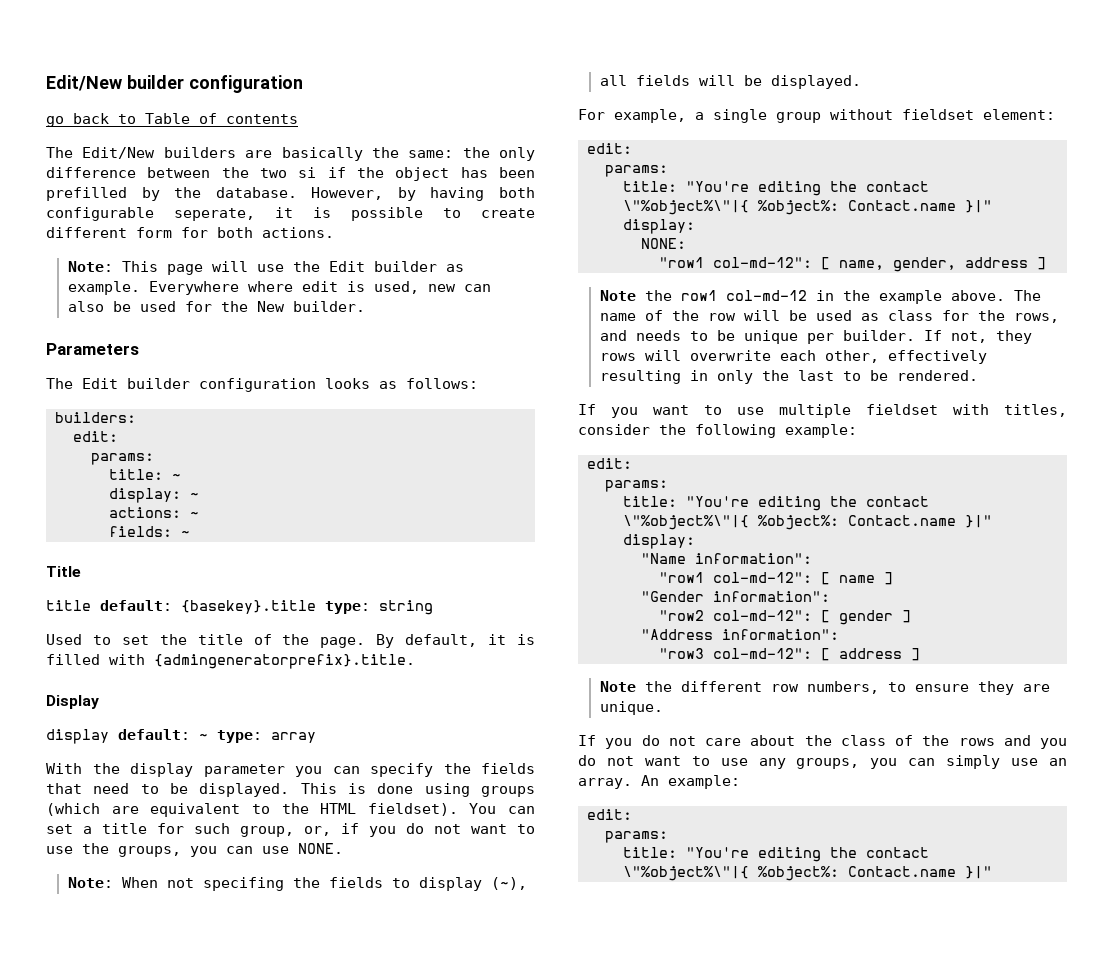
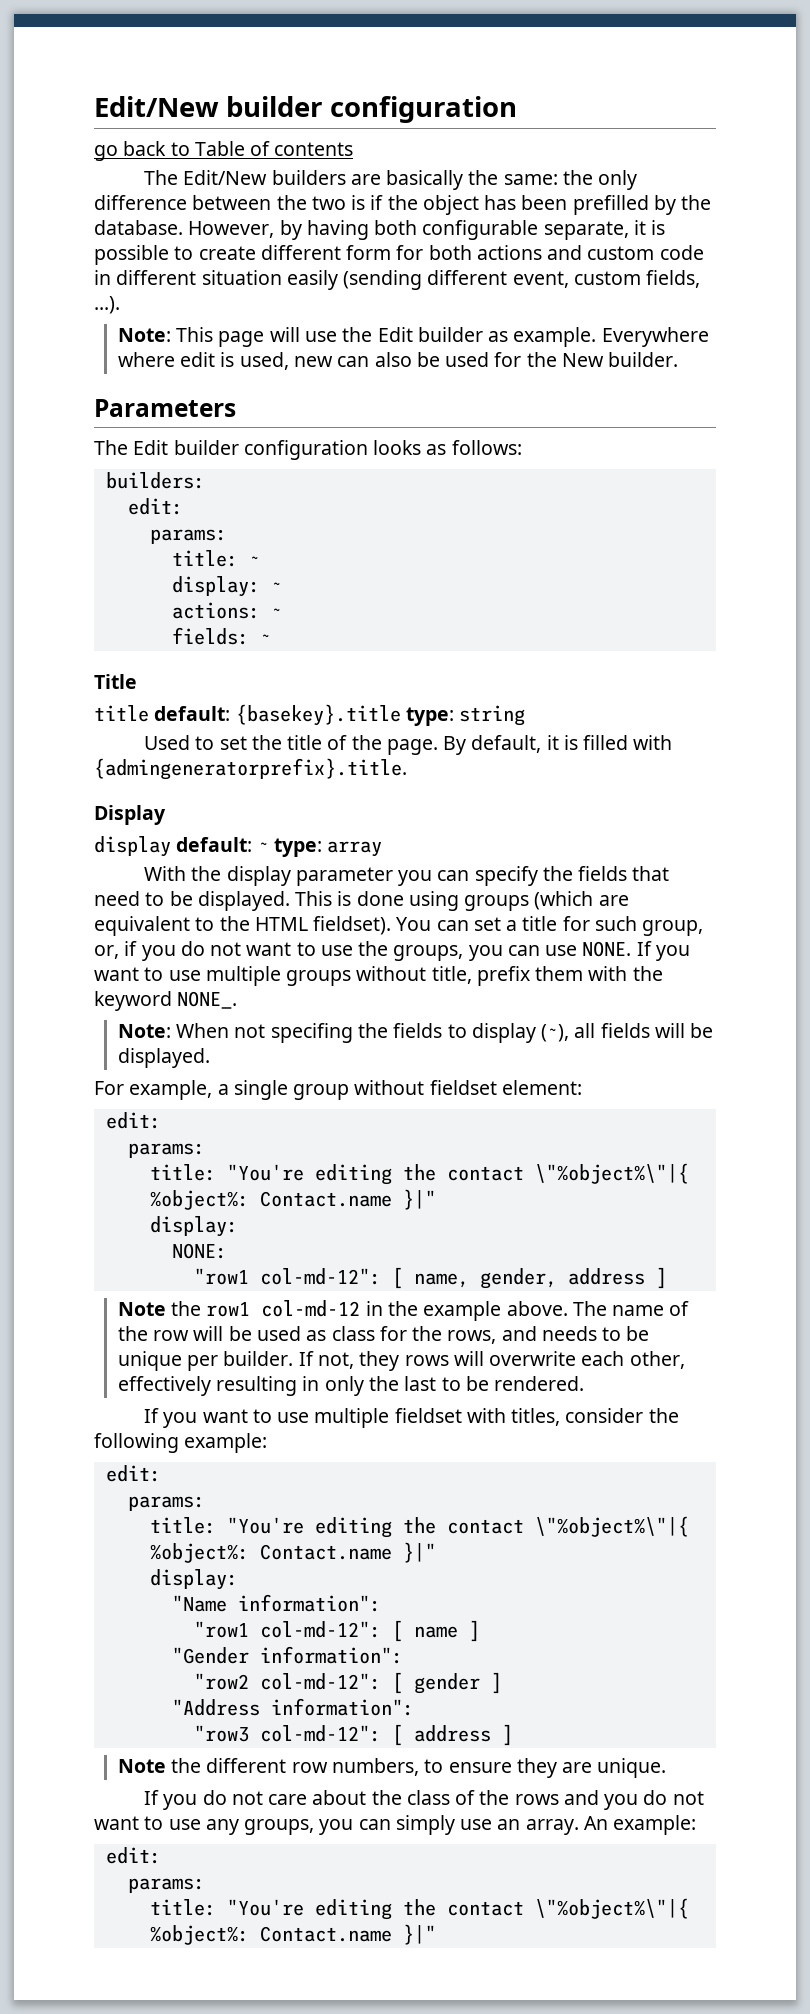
- The Edit/New builders are basically the same: the only difference between the two si if the object has been prefilled by the database.
+ The Edit/New builders are basically the same: the only difference between the two is if the object has been prefilled by the database.
- However, by having both configurable seperate, it is possible to create different form for both actions.
+ However, by having both configurable separate, it is possible to create different form for both actions and custom code in different situation easily (sending different event, custom fields, ...).
+ If you want to use multiple groups without title, prefix them with the keyword NONE_.

